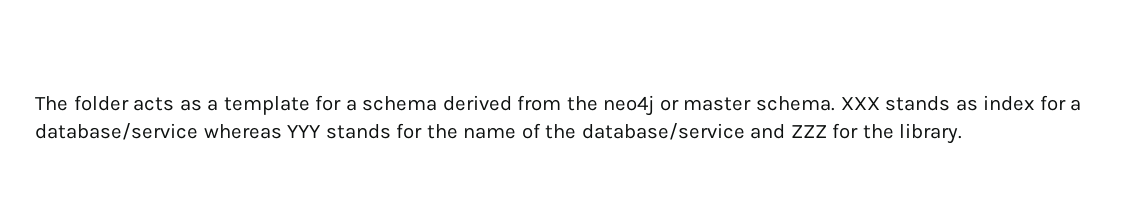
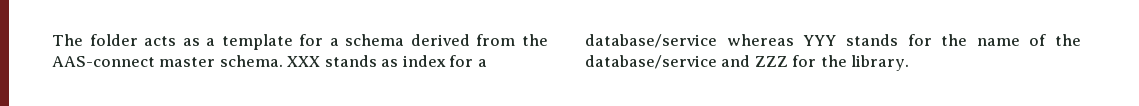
- The folder acts as a template for a schema derived from the neo4j or master schema.
+ The folder acts as a template for a schema derived from the AAS-connect master schema.

